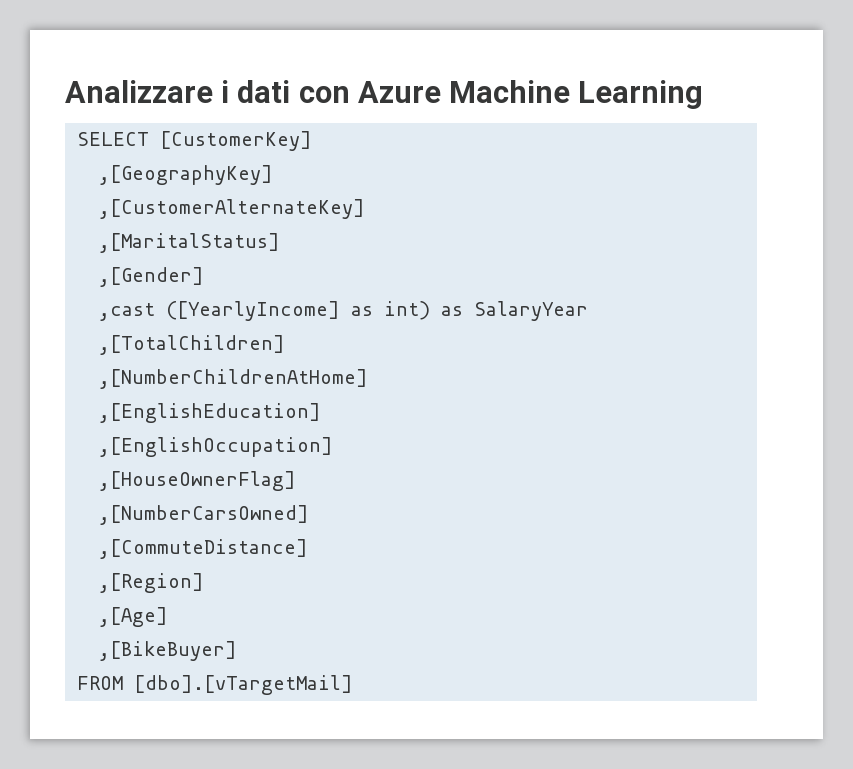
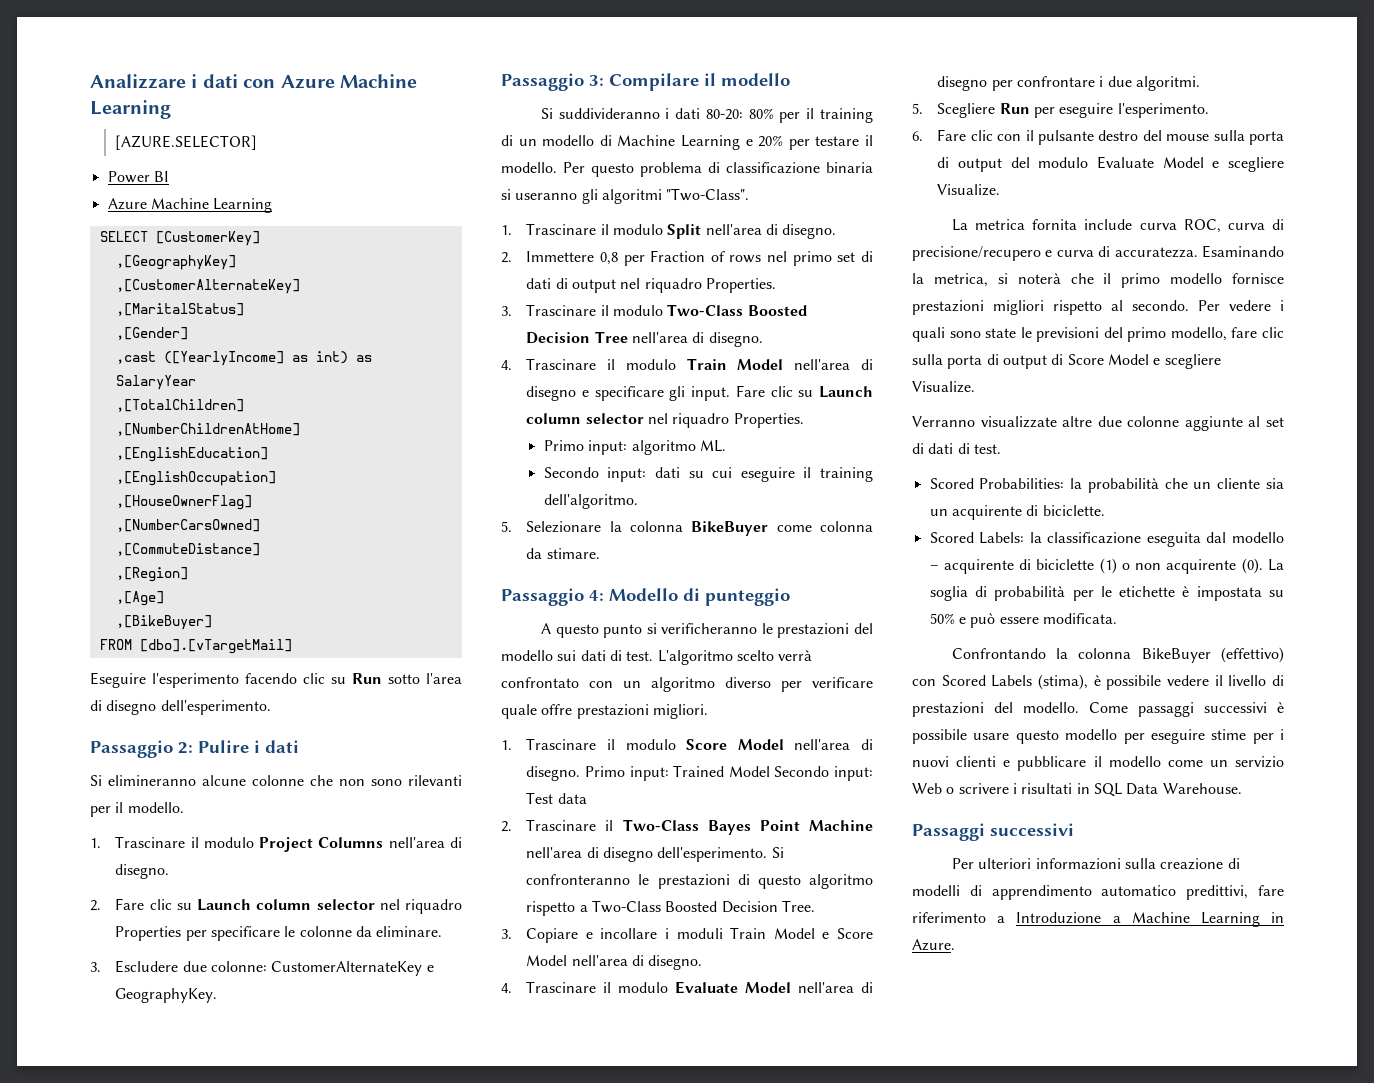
+ [AZURE.SELECTOR]
+ Power BI
+ Azure Machine Learning
+ Eseguire l'esperimento facendo clic su Run sotto l'area di disegno dell'esperimento.
+ Passaggio 2: Pulire i dati
+ Si elimineranno alcune colonne che non sono rilevanti per il modello.
+ 1. Trascinare il modulo Project Columns nell'area di disegno.
+ 2. Fare clic su Launch column selector nel riquadro Properties per specificare le colonne da eliminare.
+ 3. Escludere due colonne: CustomerAlternateKey e GeographyKey.
+ Passaggio 3: Compilare il modello
+ Si suddivideranno i dati 80-20: 80% per il training di un modello di Machine Learning e 20% per testare il modello. Per questo problema di classificazione binaria si useranno gli algoritmi "Two-Class".
+ 1. Trascinare il modulo Split nell'area di disegno.
+ 2. Immettere 0,8 per Fraction of rows nel primo set di dati di output nel riquadro Properties.
+ 3. Trascinare il modulo Two-Class Boosted Decision Tree nell'area di disegno.
+ 4. Trascinare il modulo Train Model nell'area di disegno e specificare gli input. Fare clic su Launch column selector nel riquadro Properties.
+ Primo input: algoritmo ML.
+ Secondo input: dati su cui eseguire il training dell'algoritmo.
+ 5. Selezionare la colonna BikeBuyer come colonna da stimare.
+ Passaggio 4: Modello di punteggio
+ A questo punto si verificheranno le prestazioni del modello sui dati di test. L'algoritmo scelto verrà confrontato con un algoritmo diverso per verificare quale offre prestazioni migliori.
+ 1. Trascinare il modulo Score Model nell'area di disegno. Primo input: Trained Model Secondo input: Test data
+ 2. Trascinare il Two-Class Bayes Point Machine nell'area di disegno dell'esperimento. Si confronteranno le prestazioni di questo algoritmo rispetto a Two-Class Boosted Decision Tree.
+ 3. Copiare e incollare i moduli Train Model e Score Model nell'area di disegno.
+ 4. Trascinare il modulo Evaluate Model nell'area di disegno per confrontare i due algoritmi.
+ 5. Scegliere Run per eseguire l'esperimento.
+ 6. Fare clic con il pulsante destro del mouse sulla porta di output del modulo Evaluate Model e scegliere Visualize.
+ La metrica fornita include curva ROC, curva di precisione/recupero e curva di accuratezza. Esaminando la metrica, si noterà che il primo modello fornisce prestazioni migliori rispetto al secondo. Per vedere i quali sono state le previsioni del primo modello, fare clic sulla porta di output di Score Model e scegliere Visualize.
+ Verranno visualizzate altre due colonne aggiunte al set di dati di test.
+ Scored Probabilities: la probabilità che un cliente sia un acquirente di biciclette.
+ Scored Labels: la classificazione eseguita dal modello – acquirente di biciclette (1) o non acquirente (0). La soglia di probabilità per le etichette è impostata su 50% e può essere modificata.
+ Confrontando la colonna BikeBuyer (effettivo) con Scored Labels (stima), è possibile vedere il livello di prestazioni del modello. Come passaggi successivi è possibile usare questo modello per eseguire stime per i nuovi clienti e pubblicare il modello come un servizio Web o scrivere i risultati in SQL Data Warehouse.
+ Passaggi successivi
+ Per ulteriori informazioni sulla creazione di modelli di apprendimento automatico predittivi, fare riferimento a Introduzione a Machine Learning in Azure.

